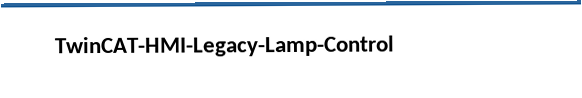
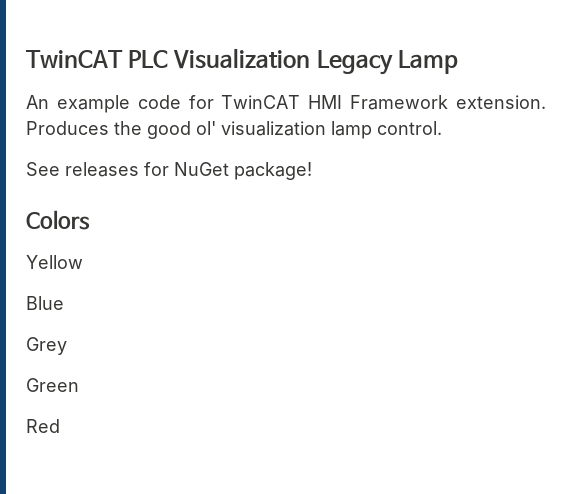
- TwinCAT-HMI-Legacy-Lamp-Control
+ TwinCAT PLC Visualization Legacy Lamp
+ An example code for TwinCAT HMI Framework extension. Produces the good ol' visualization lamp control.
+ See releases for NuGet package!
+ Colors
+ Yellow
+ Blue
+ Grey
+ Green
+ Red

